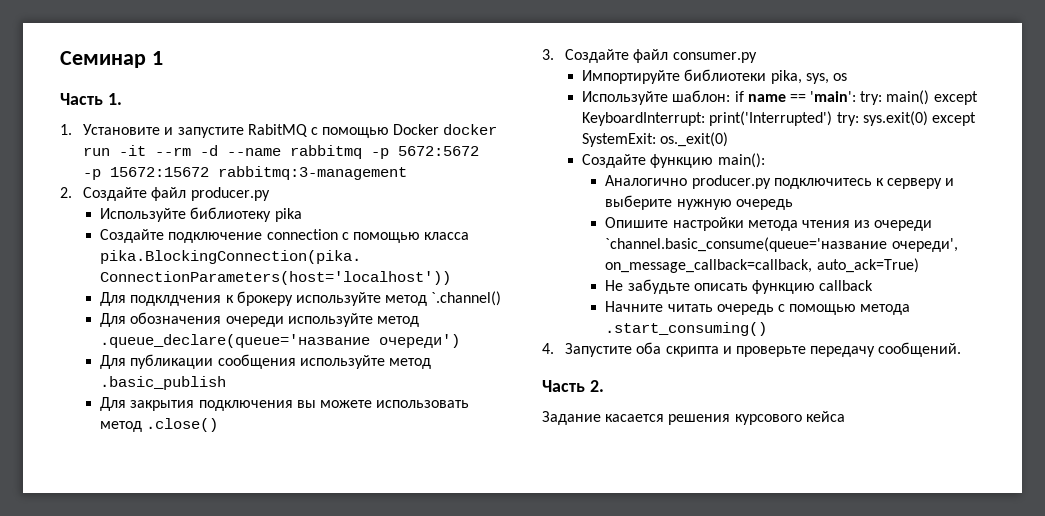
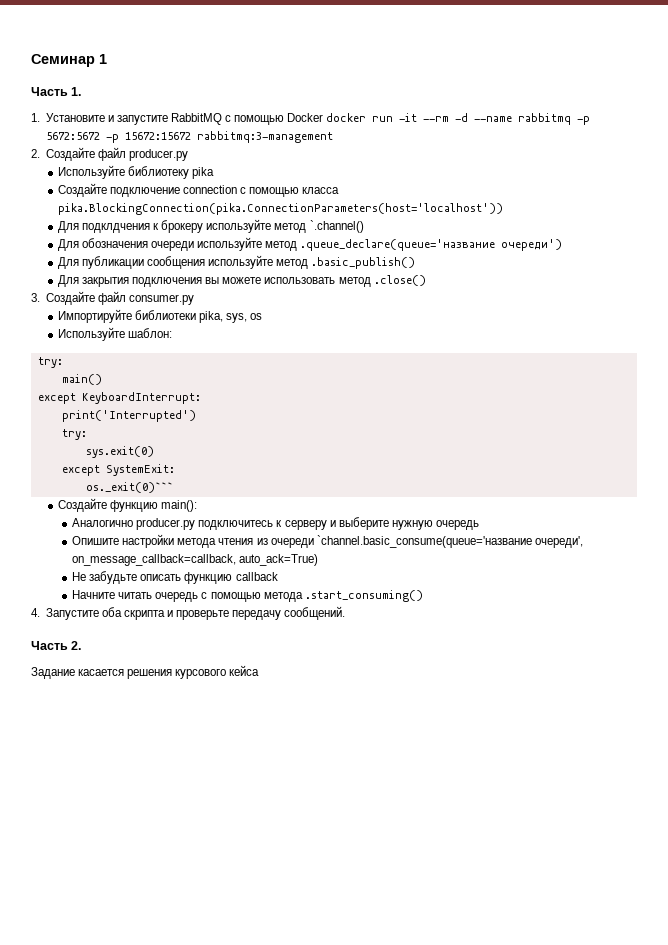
- 1. Установите и запустите RabitMQ с помощью Docker docker run -it --rm -d --name rabbitmq -p 5672:5672 -p 15672:15672 rabbitmq:3-management
+ 1. Установите и запустите RabbitMQ с помощью Docker docker run -it --rm -d --name rabbitmq -p 5672:5672 -p 15672:15672 rabbitmq:3-management
- Для публикации сообщения используйте метод .basic_publish
+ Для публикации сообщения используйте метод .basic_publish()
- Используйте шаблон: if name == 'main': try: main() except KeyboardInterrupt: print('Interrupted') try: sys.exit(0) except SystemExit: os._exit(0)
+ Используйте шаблон:
+ try:
+ main()
+ except KeyboardInterrupt:
+ print('Interrupted')
+ try:
+ sys.exit(0)
+ except SystemExit:
+ os._exit(0)```

